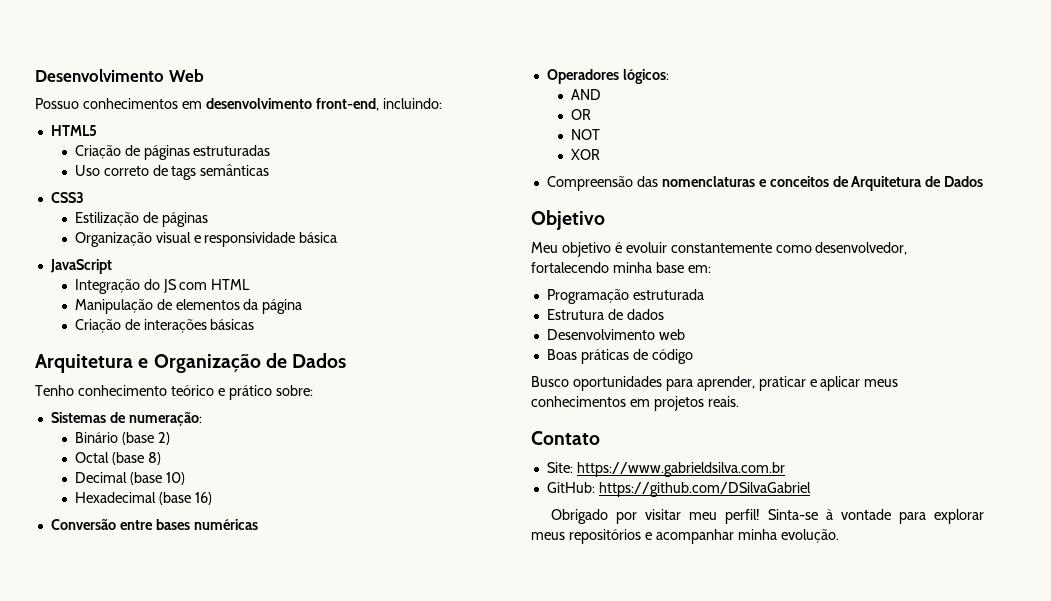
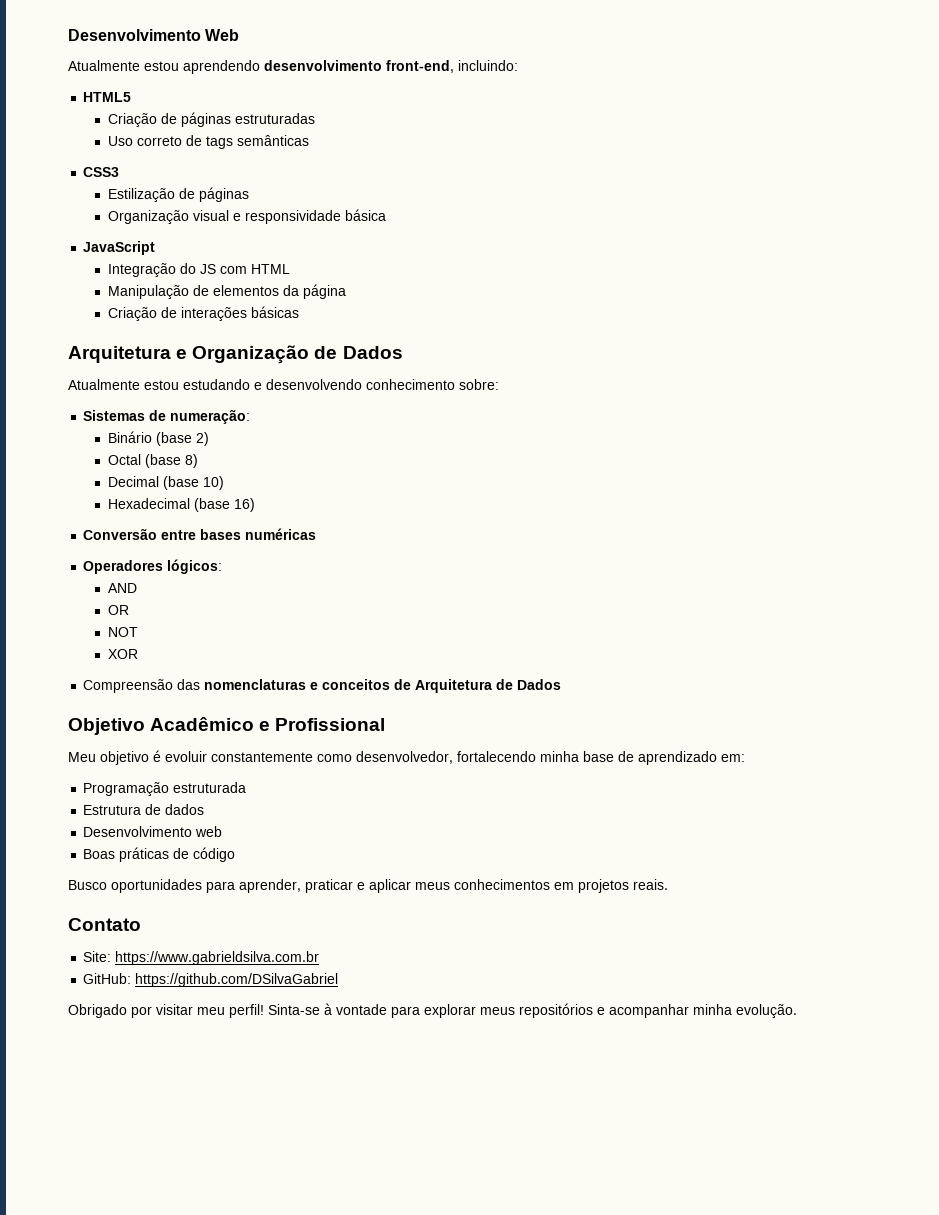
- Possuo conhecimentos em desenvolvimento front-end, incluindo:
+ Atualmente estou aprendendo desenvolvimento front-end, incluindo:
- Tenho conhecimento teórico e prático sobre:
+ Atualmente estou estudando e desenvolvendo conhecimento sobre:
- Objetivo
+ Objetivo Acadêmico e Profissional
- Meu objetivo é evoluir constantemente como desenvolvedor, fortalecendo minha base em:
+ Meu objetivo é evoluir constantemente como desenvolvedor, fortalecendo minha base de aprendizado em:

